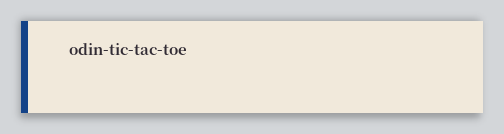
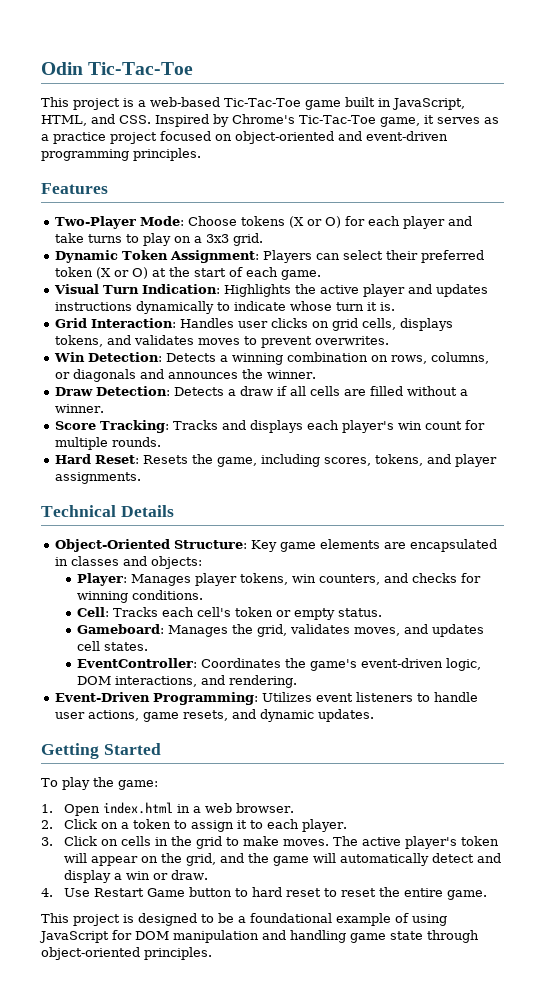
- odin-tic-tac-toe
+ Odin Tic-Tac-Toe
+ This project is a web-based Tic-Tac-Toe game built in JavaScript, HTML, and CSS. Inspired by Chrome's Tic-Tac-Toe game, it serves as a practice project focused on object-oriented and event-driven programming principles.
+ Features
+ Two-Player Mode: Choose tokens (X or O) for each player and take turns to play on a 3x3 grid.
+ Dynamic Token Assignment: Players can select their preferred token (X or O) at the start of each game.
+ Visual Turn Indication: Highlights the active player and updates instructions dynamically to indicate whose turn it is.
+ Grid Interaction: Handles user clicks on grid cells, displays tokens, and validates moves to prevent overwrites.
+ Win Detection: Detects a winning combination on rows, columns, or diagonals and announces the winner.
+ Draw Detection: Detects a draw if all cells are filled without a winner.
+ Score Tracking: Tracks and displays each player's win count for multiple rounds.
+ Hard Reset: Resets the game, including scores, tokens, and player assignments.
+ Technical Details
+ Object-Oriented Structure: Key game elements are encapsulated in classes and objects:
+ Player: Manages player tokens, win counters, and checks for winning conditions.
+ Cell: Tracks each cell's token or empty status.
+ Gameboard: Manages the grid, validates moves, and updates cell states.
+ EventController: Coordinates the game's event-driven logic, DOM interactions, and rendering.
+ Event-Driven Programming: Utilizes event listeners to handle user actions, game resets, and dynamic updates.
+ Getting Started
+ To play the game:
+ 1. Open index.html in a web browser.
+ 2. Click on a token to assign it to each player.
+ 3. Click on cells in the grid to make moves. The active player's token will appear on the grid, and the game will automatically detect and display a win or draw.
+ 4. Use Restart Game button to hard reset to reset the entire game.
+ This project is designed to be a foundational example of using JavaScript for DOM manipulation and handling game state through object-oriented principles.

